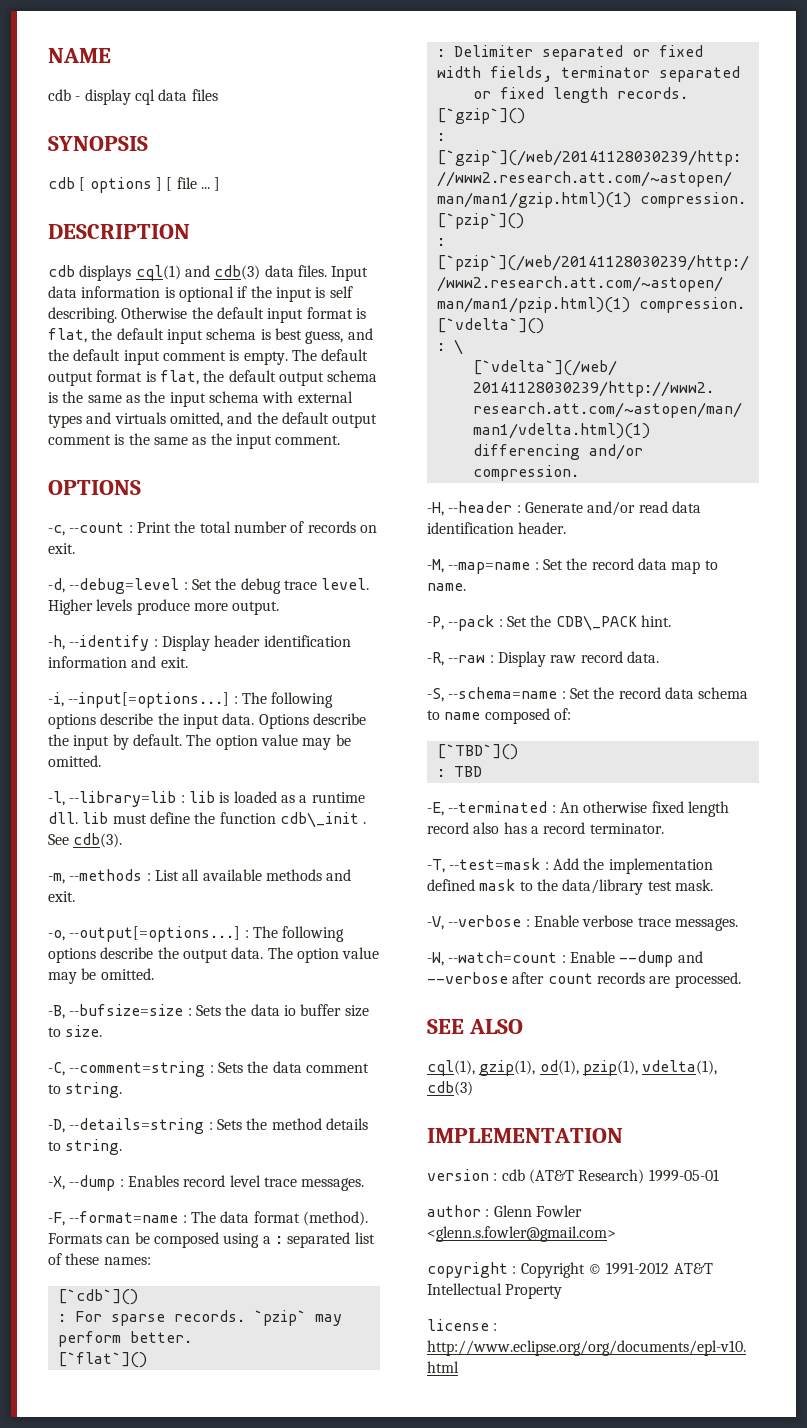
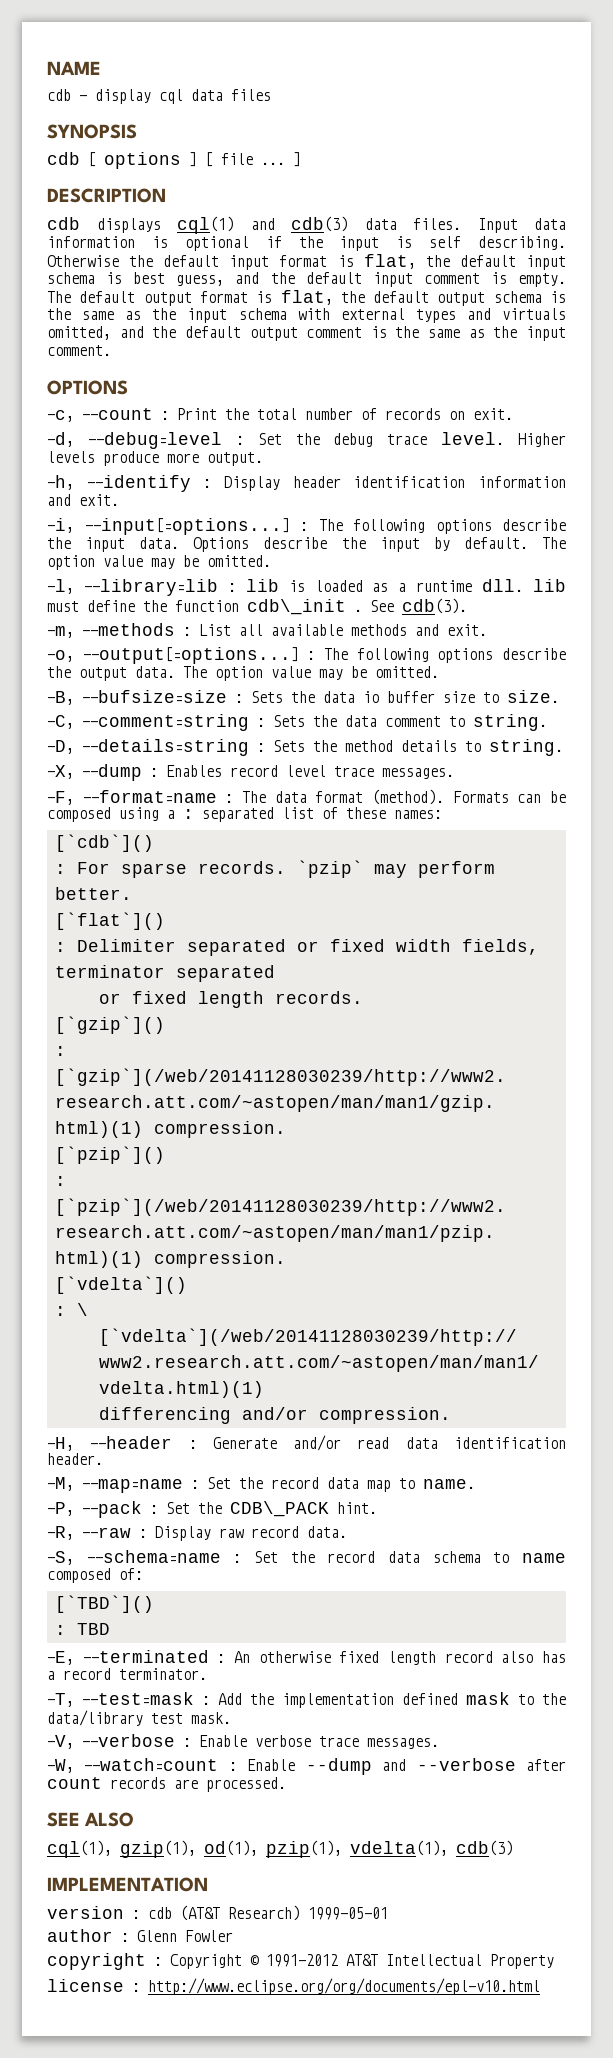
- author : Glenn Fowler <glenn.s.fowler@gmail.com>
+ author : Glenn Fowler

